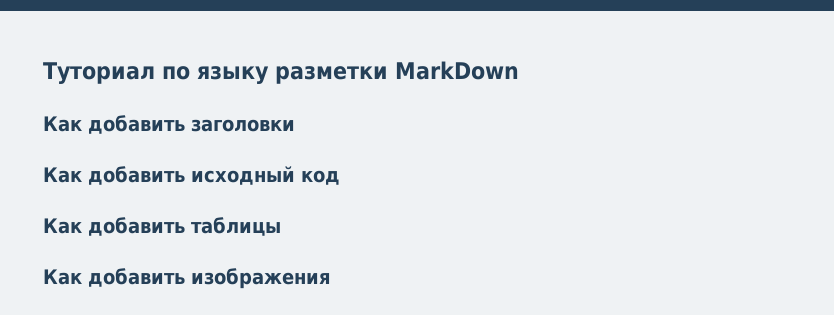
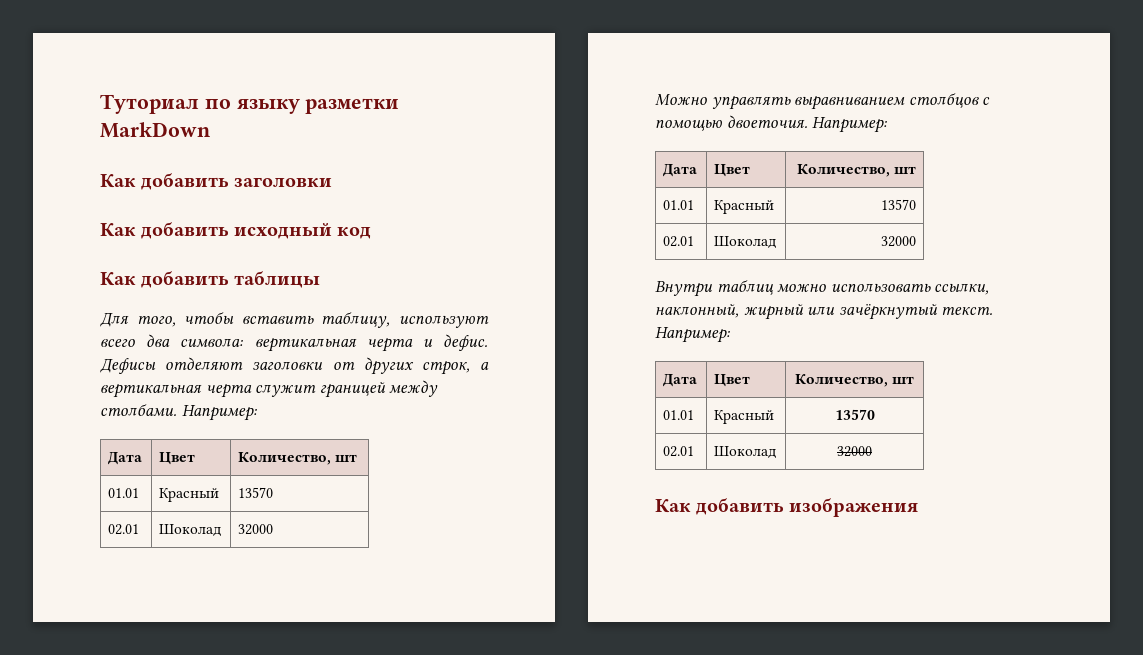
+ Для того, чтобы вставить таблицу, используют всего два символа: вертикальная черта и дефис. Дефисы отделяют заголовки от других строк, а вертикальная черта служит границей между столбами. Например:
+ Дата | Цвет | Количество, шт
+ 01.01 | Красный | 13570
+ 02.01 | Шоколад | 32000
+ Можно управлять выравниванием столбцов с помощью двоеточия. Например:
+ Дата | Цвет | Количество, шт
+ 01.01 | Красный | 13570
+ 02.01 | Шоколад | 32000
+ Внутри таблиц можно использовать ссылки, наклонный, жирный или зачёркнутый текст. Например:
+ Дата | Цвет | Количество, шт
+ 01.01 | Красный | 13570
+ 02.01 | Шоколад | 32000

